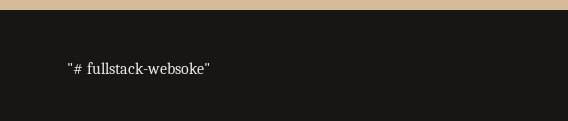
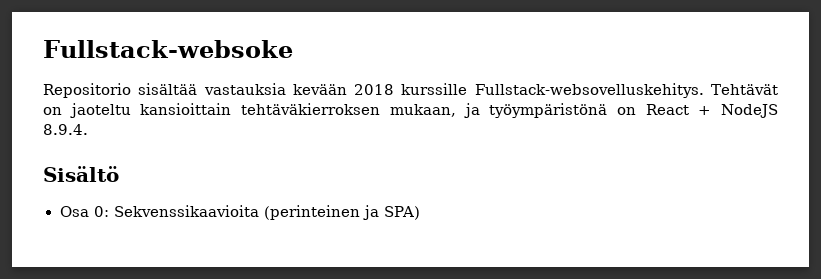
- "# fullstack-websoke"
+ Fullstack-websoke
+ Repositorio sisältää vastauksia kevään 2018 kurssille Fullstack-websovelluskehitys. Tehtävät on jaoteltu kansioittain tehtäväkierroksen mukaan, ja työympäristönä on React + NodeJS 8.9.4.
+ Sisältö
+ Osa 0: Sekvenssikaavioita (perinteinen ja SPA)

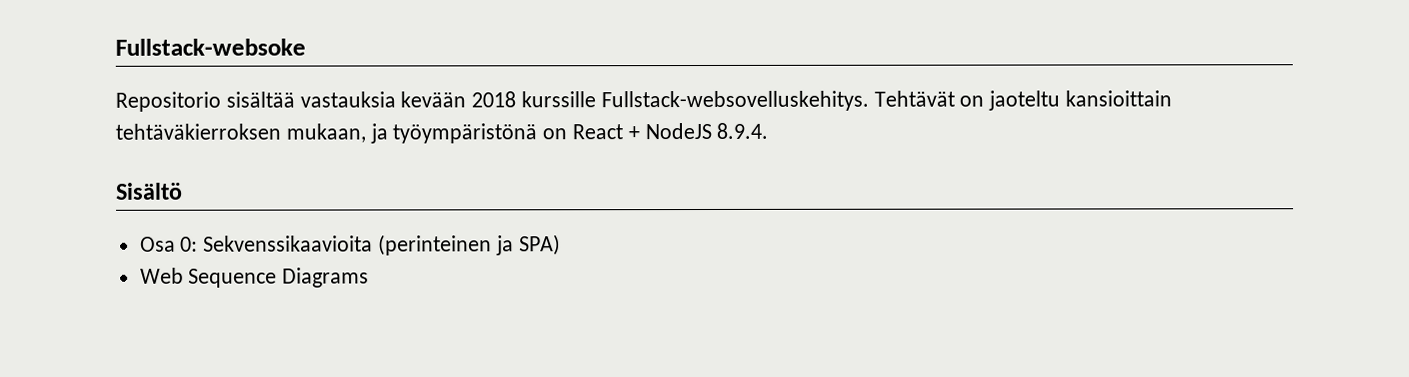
+ Web Sequence Diagrams

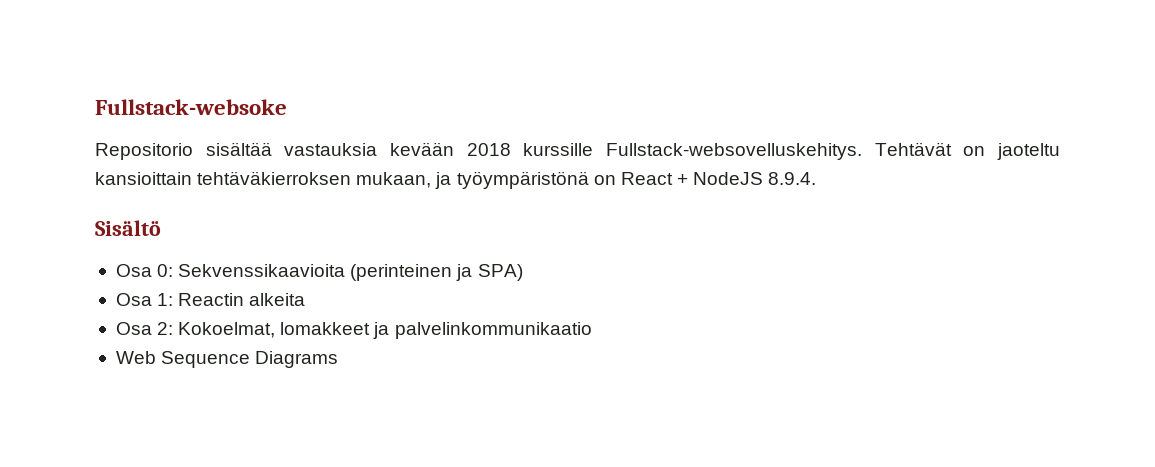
+ Osa 1: Reactin alkeita
+ Osa 2: Kokoelmat, lomakkeet ja palvelinkommunikaatio

